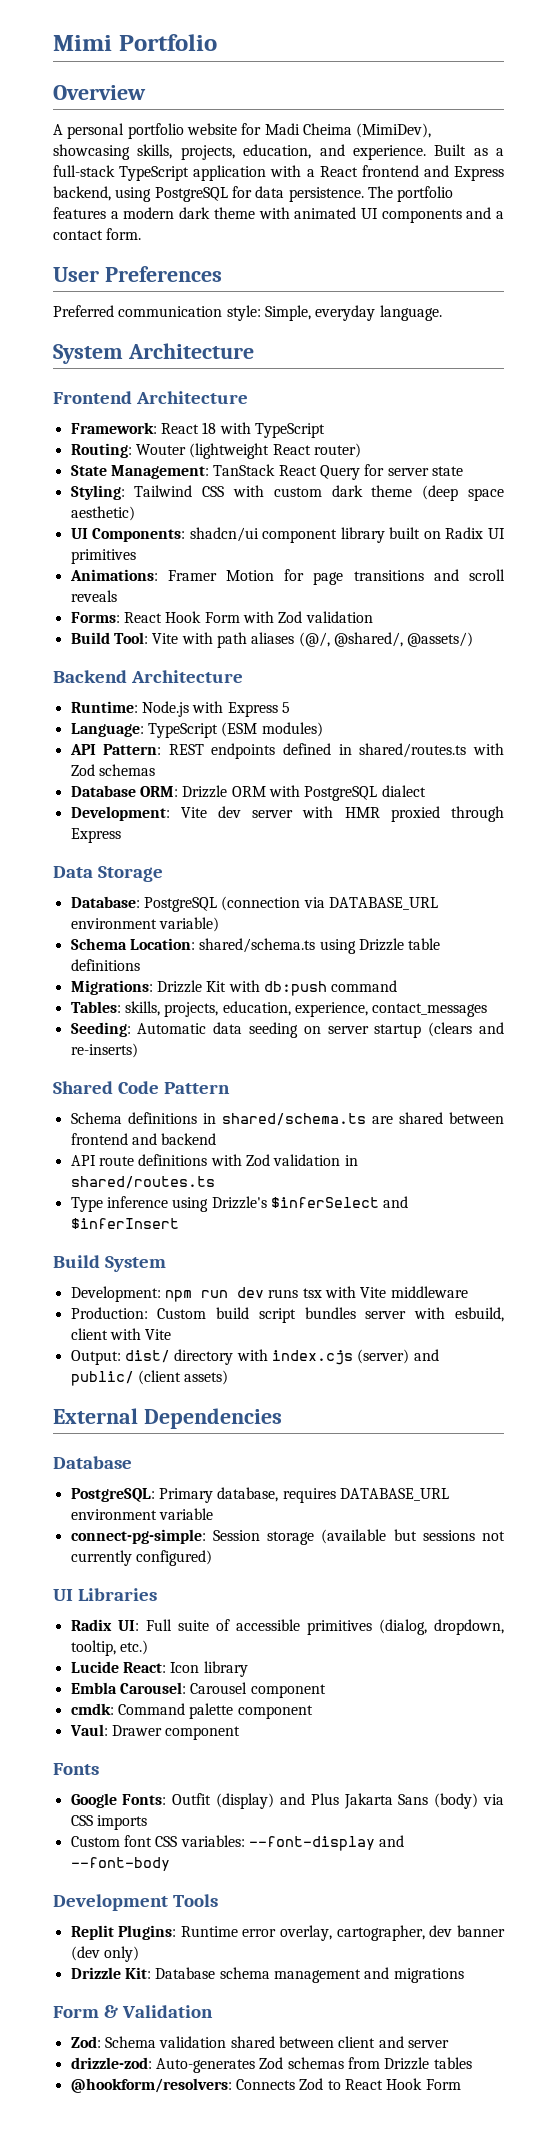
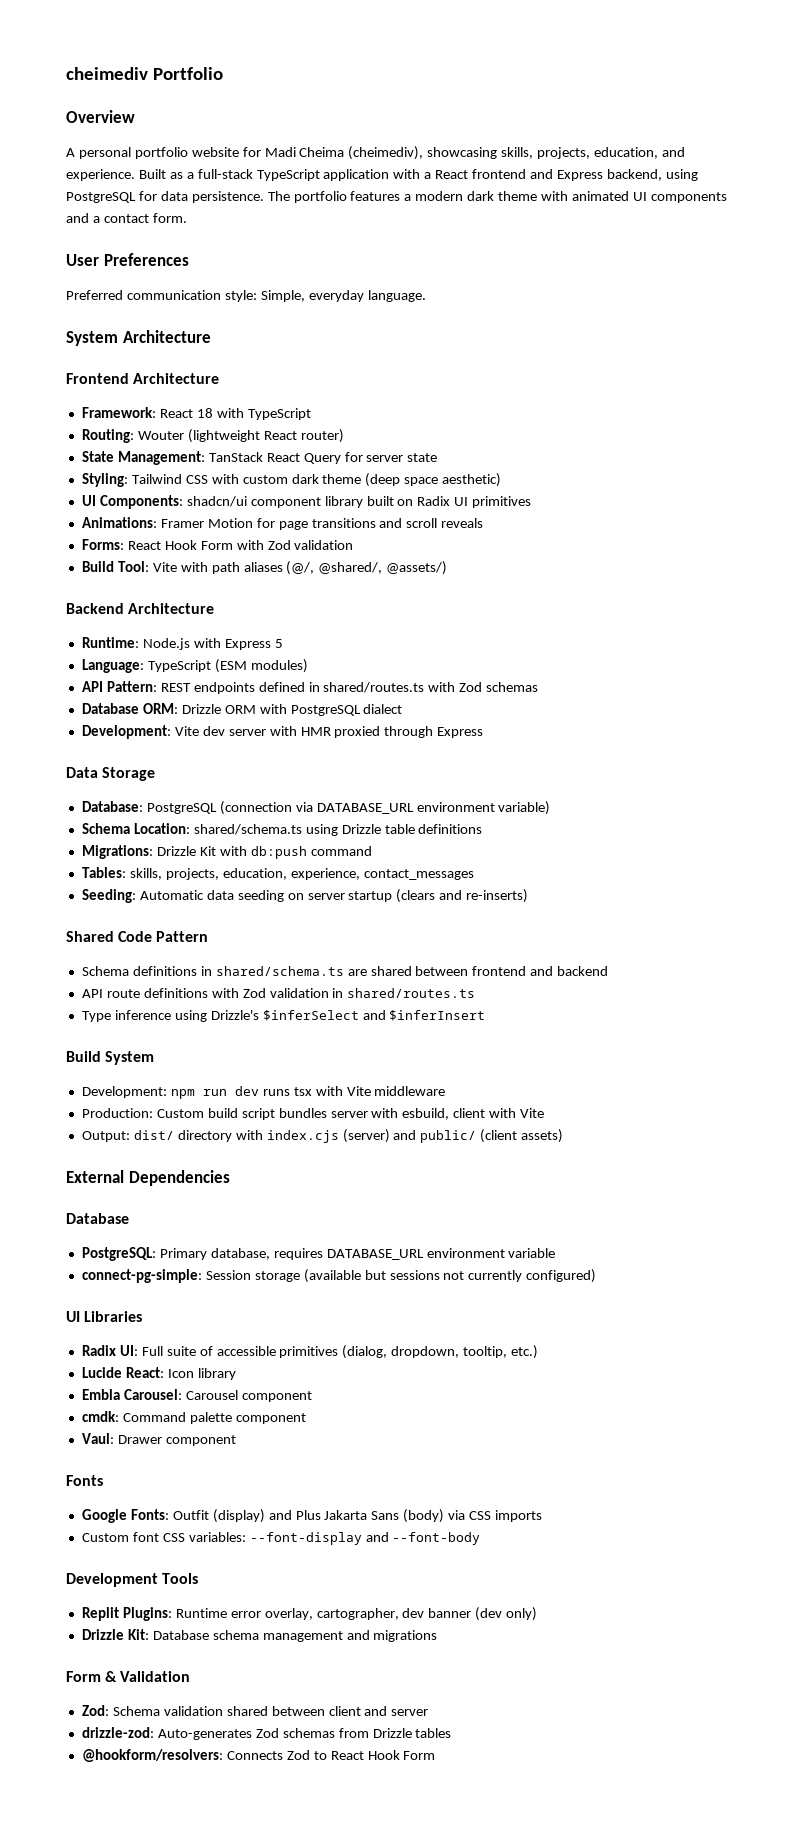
- Mimi Portfolio
+ cheimediv Portfolio
- A personal portfolio website for Madi Cheima (MimiDev), showcasing skills, projects, education, and experience.
+ A personal portfolio website for Madi Cheima (cheimediv), showcasing skills, projects, education, and experience.

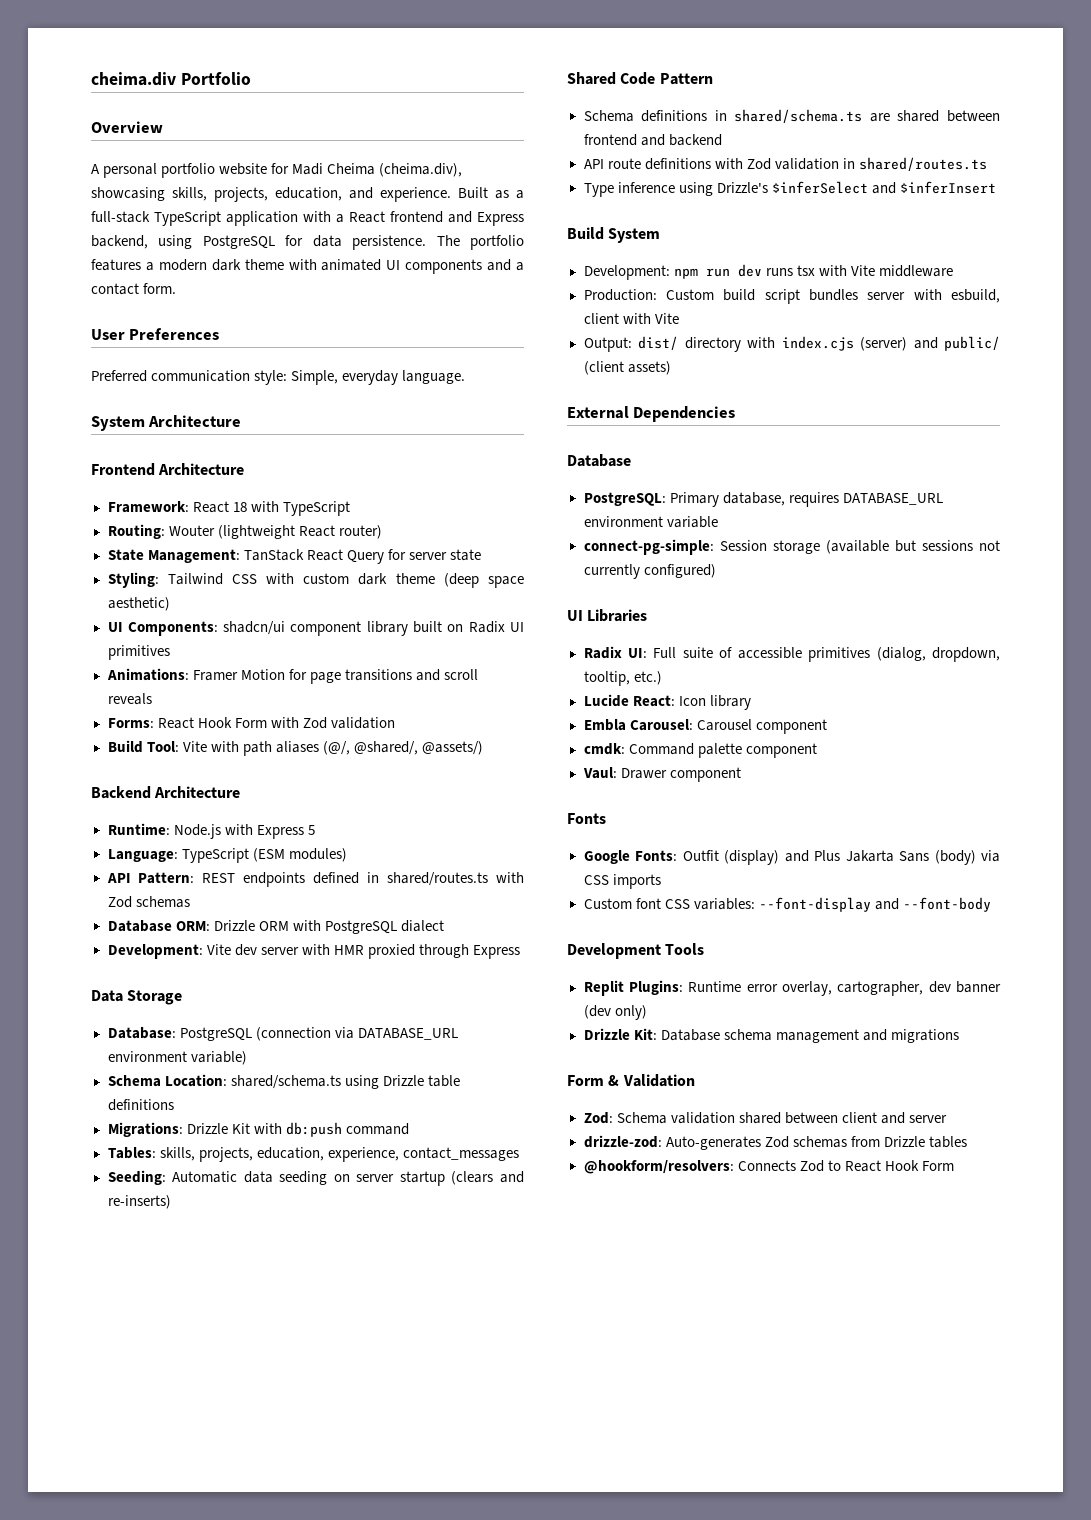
- cheimediv Portfolio
+ cheima.div Portfolio
- A personal portfolio website for Madi Cheima (cheimediv), showcasing skills, projects, education, and experience.
+ A personal portfolio website for Madi Cheima (cheima.div), showcasing skills, projects, education, and experience.

